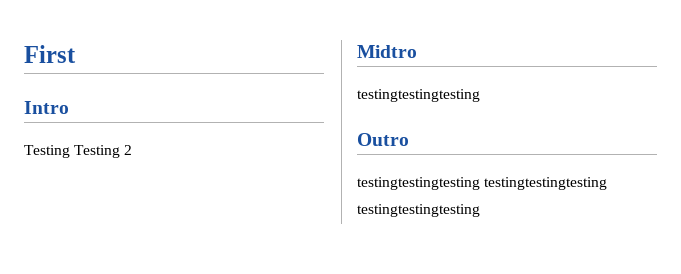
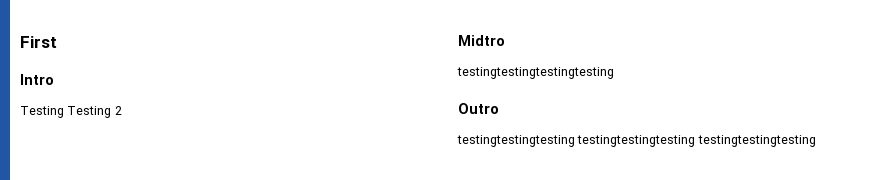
  Midtro
- testingtestingtesting
+ testingtestingtestingtesting

